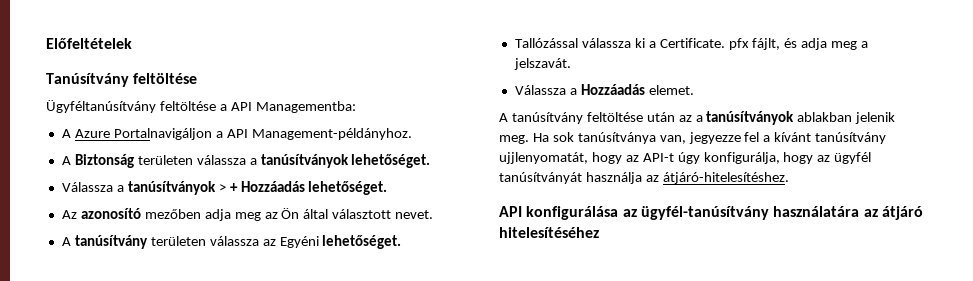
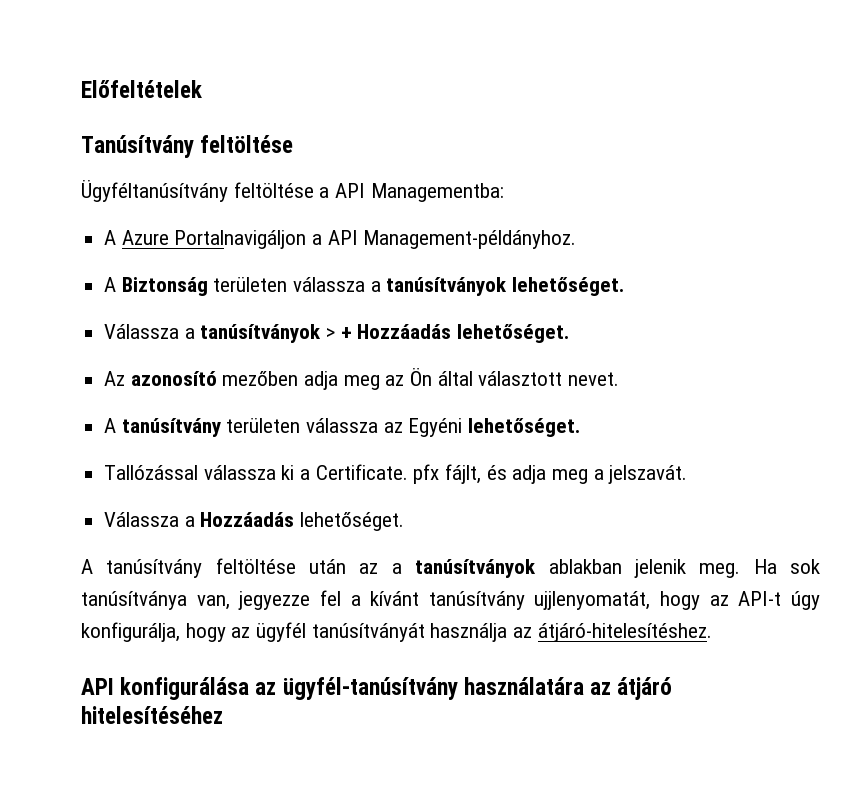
- Válassza a Hozzáadás elemet.
+ Válassza a Hozzáadás lehetőséget.

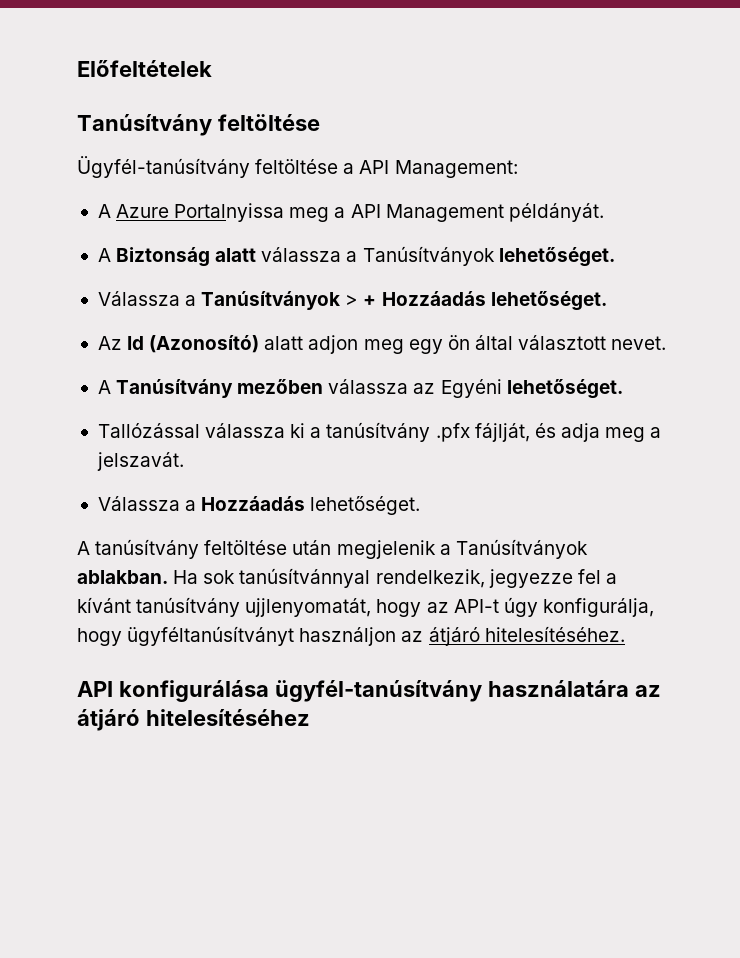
- Ügyféltanúsítvány feltöltése a API Managementba:
+ Ügyfél-tanúsítvány feltöltése a API Management:
- A Azure Portalnavigáljon a API Management-példányhoz.
+ A Azure Portalnyissa meg a API Management példányát.
- A Biztonság területen válassza a tanúsítványok lehetőséget.
+ A Biztonság alatt válassza a Tanúsítványok lehetőséget.
- Válassza a tanúsítványok > + Hozzáadás lehetőséget.
+ Válassza a Tanúsítványok > + Hozzáadás lehetőséget.
- Az azonosító mezőben adja meg az Ön által választott nevet.
+ Az Id (Azonosító) alatt adjon meg egy ön által választott nevet.
- A tanúsítvány területen válassza az Egyéni lehetőséget.
+ A Tanúsítvány mezőben válassza az Egyéni lehetőséget.
- Tallózással válassza ki a Certificate. pfx fájlt, és adja meg a jelszavát.
+ Tallózással válassza ki a tanúsítvány .pfx fájlját, és adja meg a jelszavát.
- A tanúsítvány feltöltése után az a tanúsítványok ablakban jelenik meg. Ha sok tanúsítványa van, jegyezze fel a kívánt tanúsítvány ujjlenyomatát, hogy az API-t úgy konfigurálja, hogy az ügyfél tanúsítványát használja az átjáró-hitelesítéshez.
+ A tanúsítvány feltöltése után megjelenik a Tanúsítványok ablakban. Ha sok tanúsítvánnyal rendelkezik, jegyezze fel a kívánt tanúsítvány ujjlenyomatát, hogy az API-t úgy konfigurálja, hogy ügyféltanúsítványt használjon az átjáró hitelesítéséhez.
- API konfigurálása az ügyfél-tanúsítvány használatára az átjáró hitelesítéséhez
+ API konfigurálása ügyfél-tanúsítvány használatára az átjáró hitelesítéséhez

